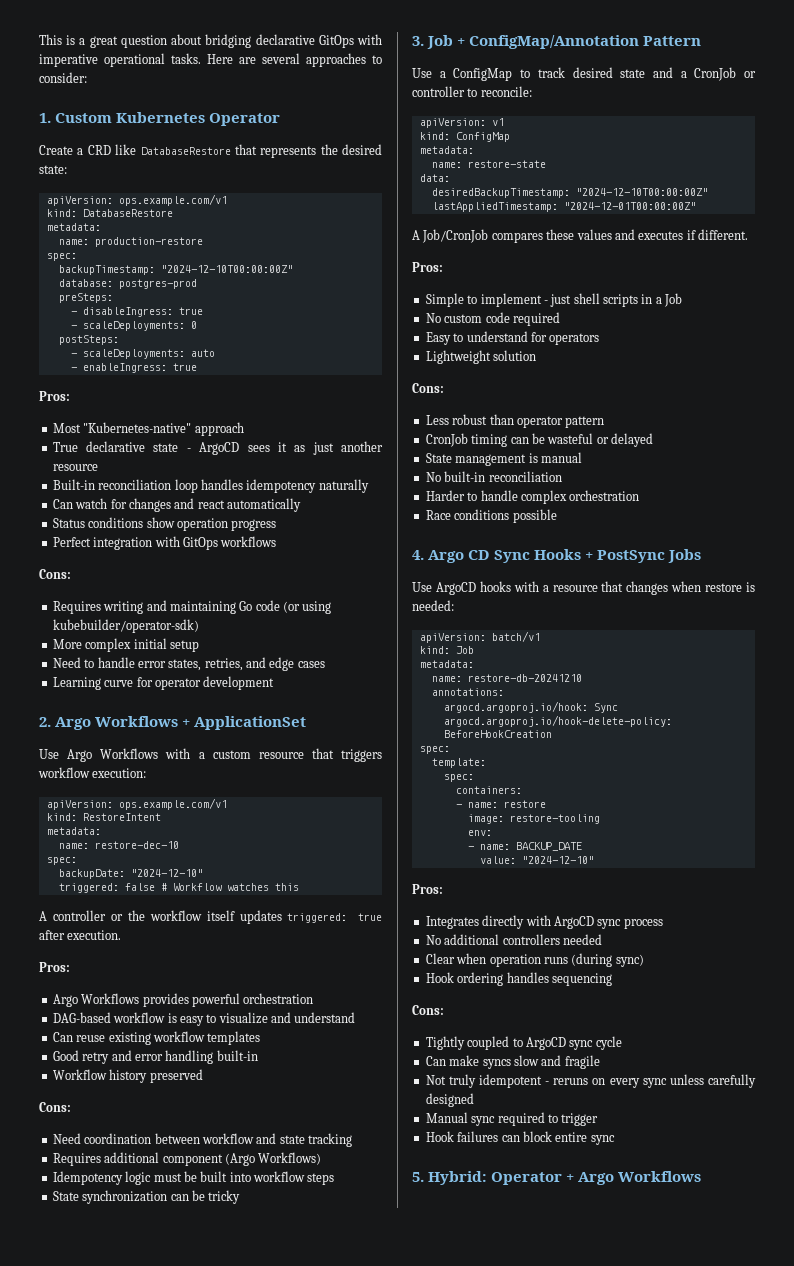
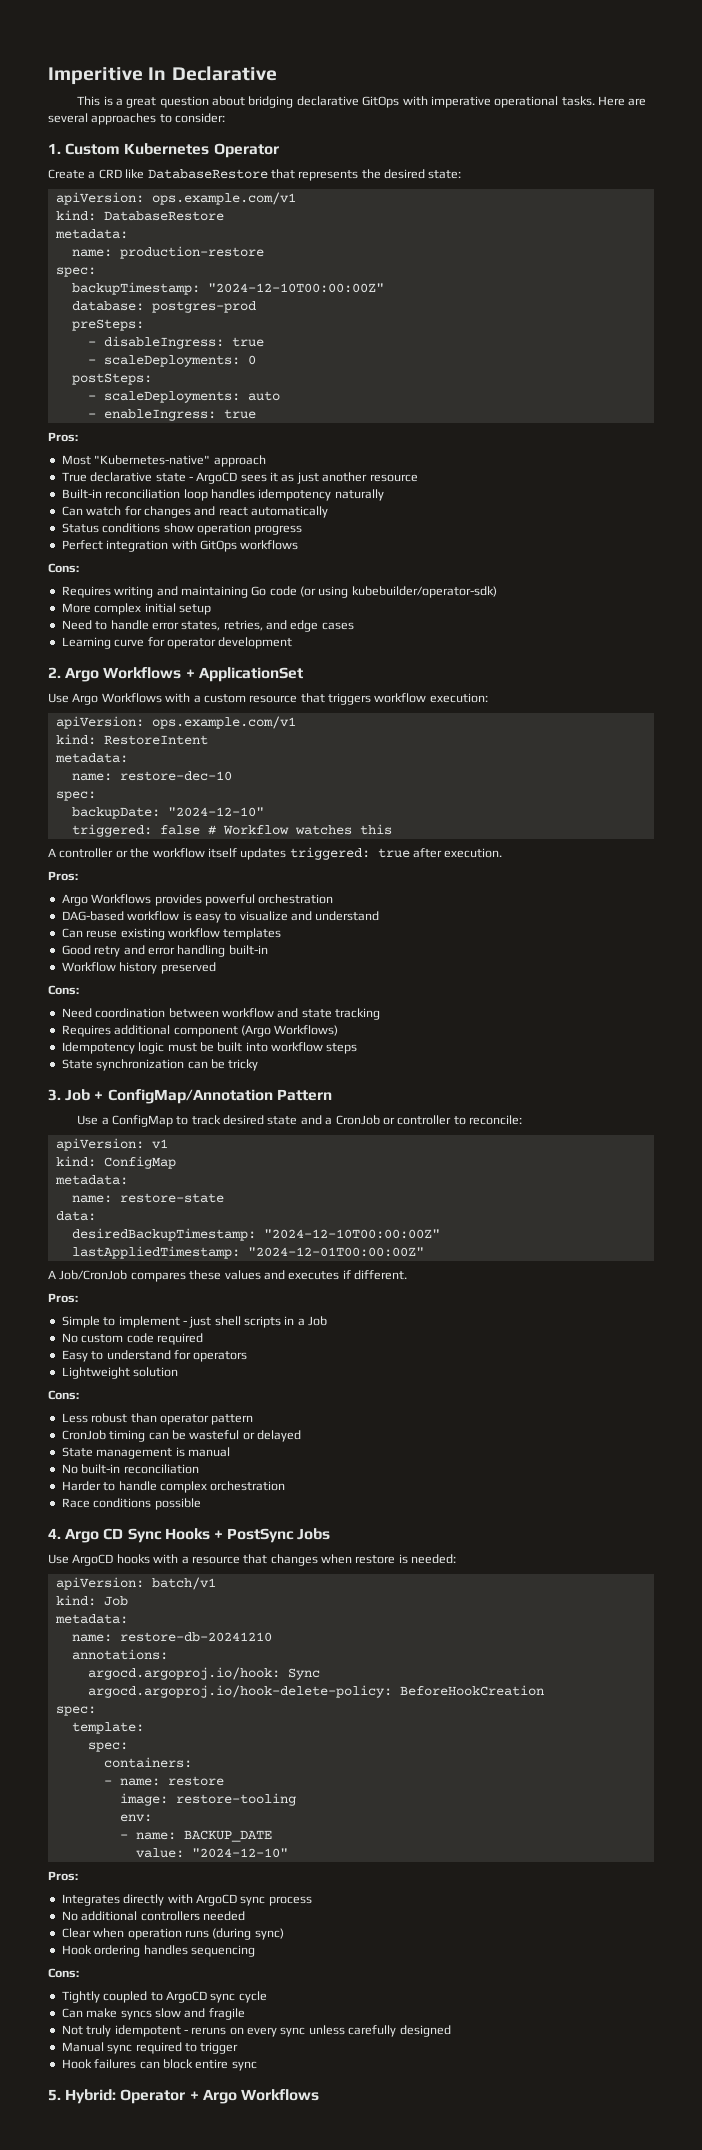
+ Imperitive In Declarative

